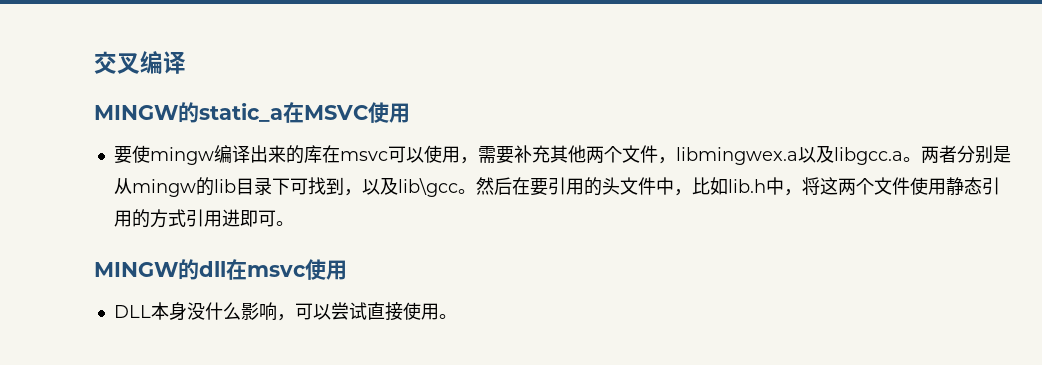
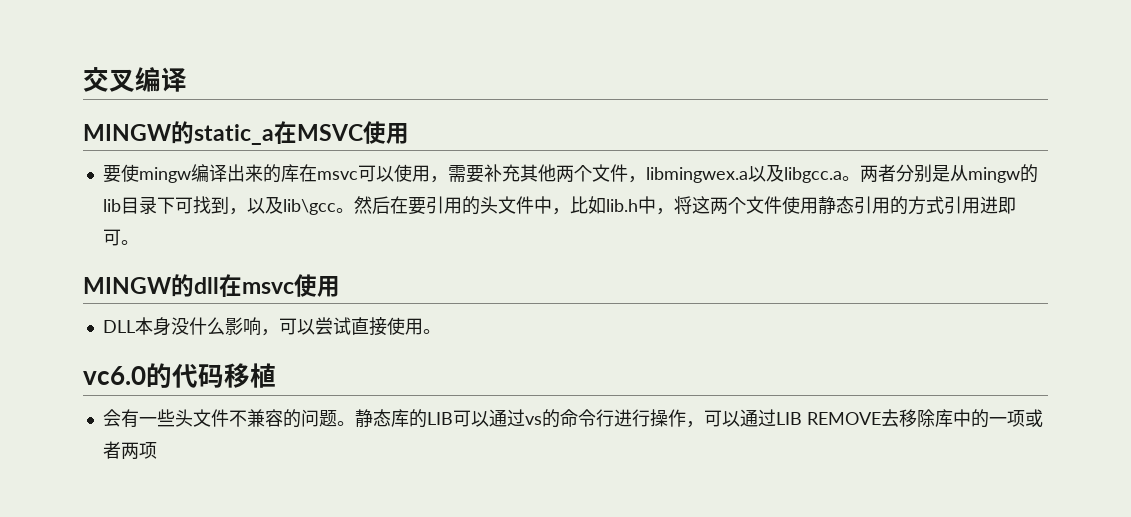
+ vc6.0的代码移植
+ 会有一些头文件不兼容的问题。静态库的LIB可以通过vs的命令行进行操作，可以通过LIB REMOVE去移除库中的一项或者两项

